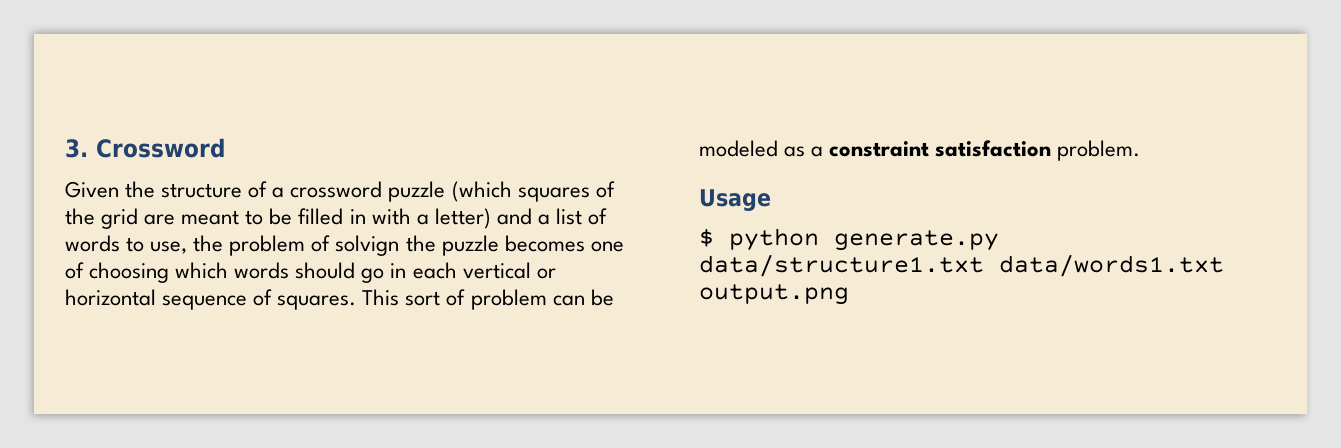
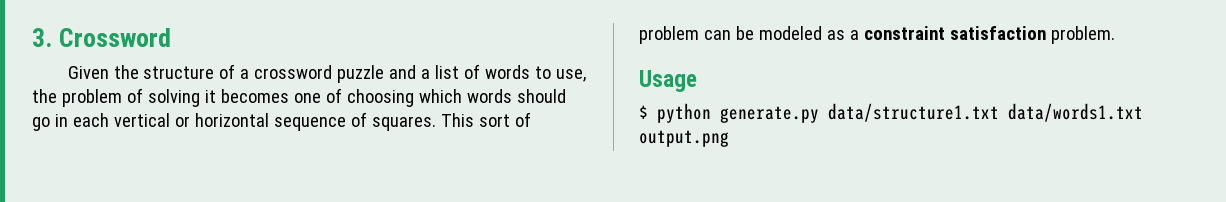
- Given the structure of a crossword puzzle (which squares of the grid are meant to be filled in with a letter) and a list of words to use, the problem of solvign the puzzle becomes one of choosing which words should go in each vertical or horizontal sequence of squares.
+ Given the structure of a crossword puzzle and a list of words to use, the problem of solving it becomes one of choosing which words should go in each vertical or horizontal sequence of squares.

